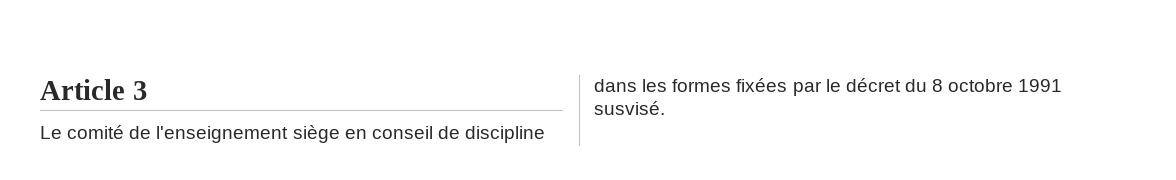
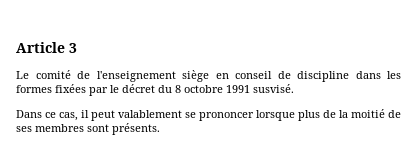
+ Dans ce cas, il peut valablement se prononcer lorsque plus de la moitié de ses membres sont présents.

